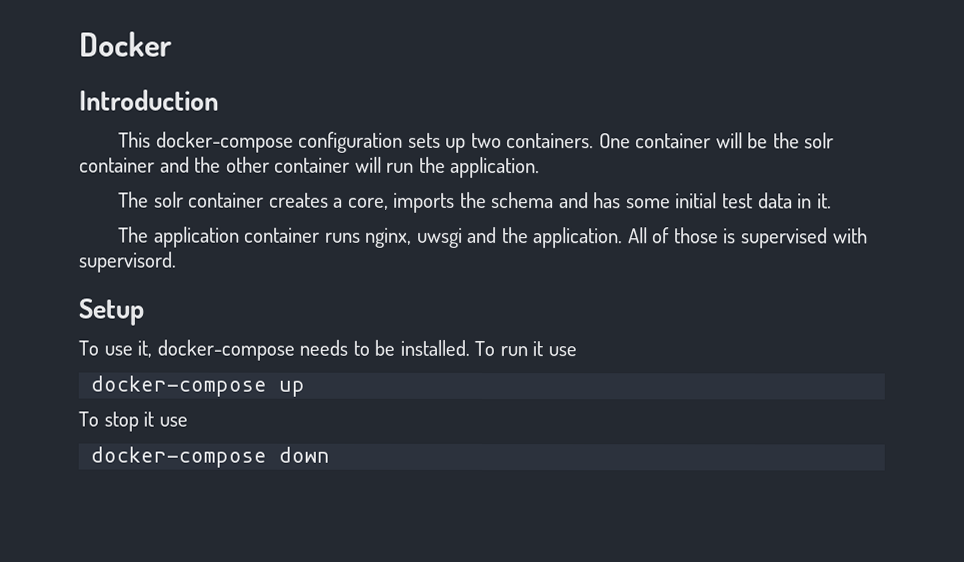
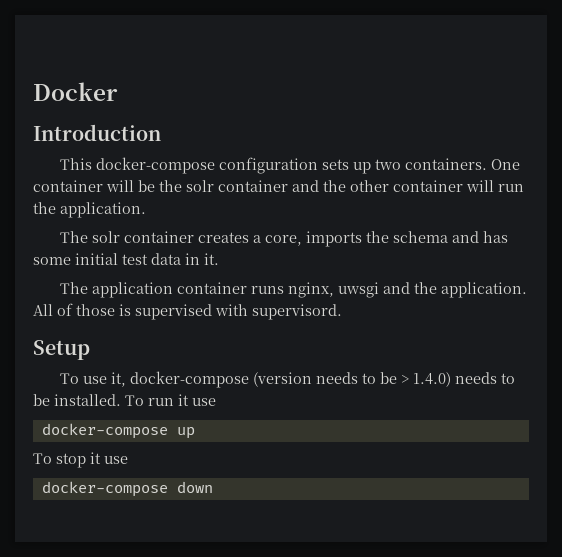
- To use it, docker-compose needs to be installed.
+ To use it, docker-compose (version needs to be > 1.4.0) needs to be installed.

